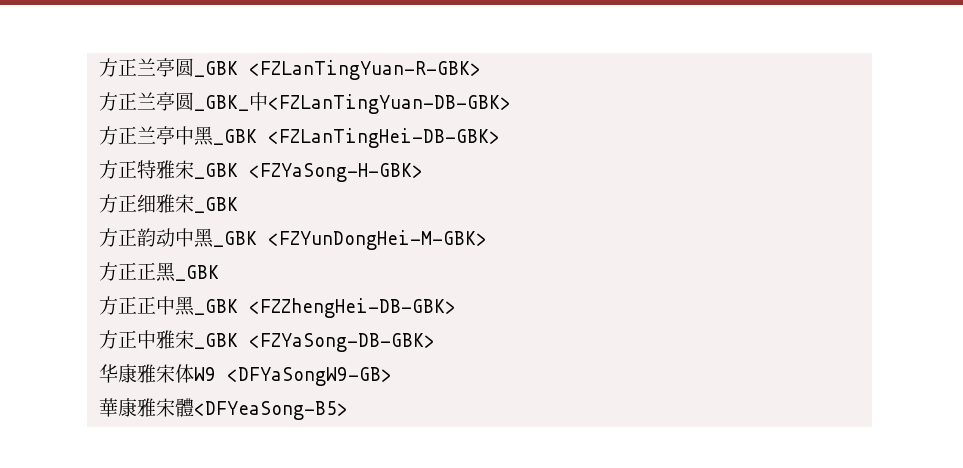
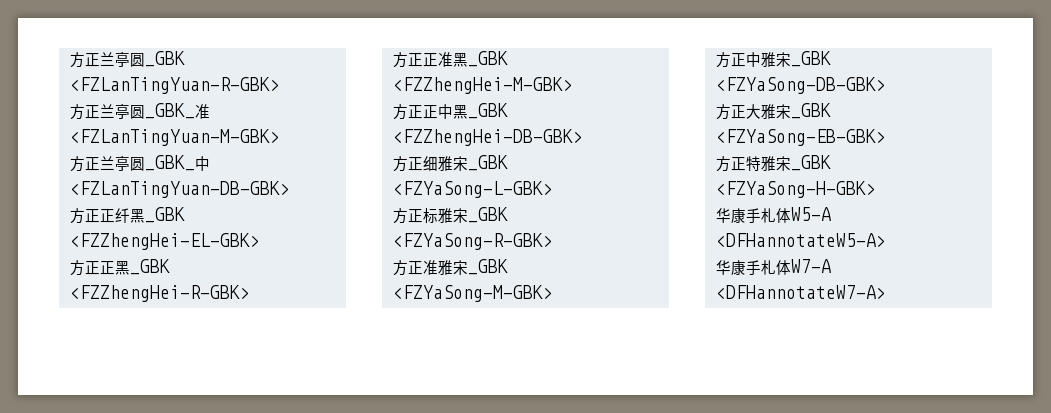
+ 方正兰亭圆_GBK_准<FZLanTingYuan-M-GBK>
- 方正兰亭中黑_GBK <FZLanTingHei-DB-GBK>
- 方正特雅宋_GBK <FZYaSong-H-GBK>
- 方正细雅宋_GBK
- 方正韵动中黑_GBK <FZYunDongHei-M-GBK>
- 方正正黑_GBK
+ 方正正纤黑_GBK <FZZhengHei-EL-GBK>
+ 方正正黑_GBK <FZZhengHei-R-GBK>
+ 方正正准黑_GBK <FZZhengHei-M-GBK>
+ 方正细雅宋_GBK <FZYaSong-L-GBK>
+ 方正标雅宋_GBK <FZYaSong-R-GBK>
+ 方正准雅宋_GBK <FZYaSong-M-GBK>
- 华康雅宋体W9 <DFYaSongW9-GB>
- 華康雅宋體<DFYeaSong-B5>
+ 方正大雅宋_GBK <FZYaSong-EB-GBK>
+ 方正特雅宋_GBK <FZYaSong-H-GBK>
+ 华康手札体W5-A <DFHannotateW5-A>
+ 华康手札体W7-A <DFHannotateW7-A>

